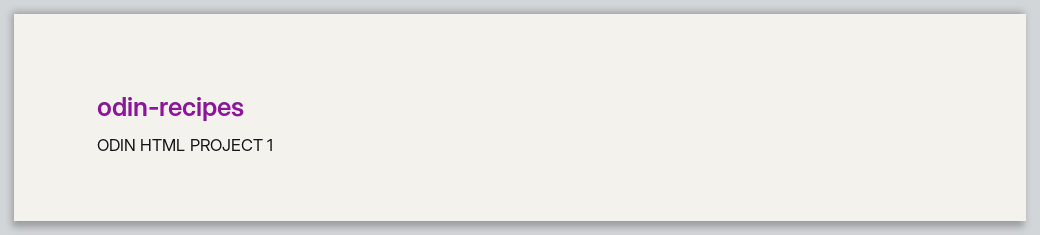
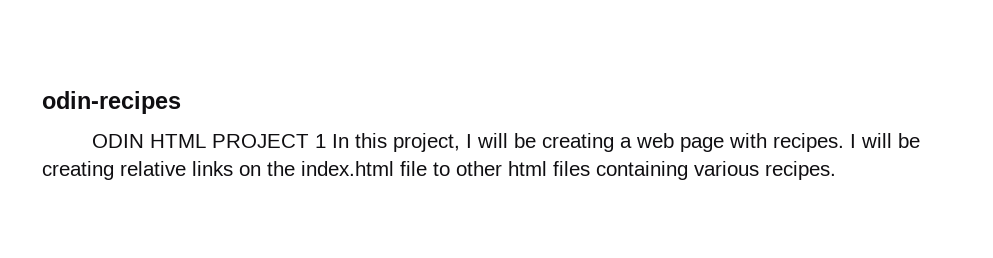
- ODIN HTML PROJECT 1
+ ODIN HTML PROJECT 1 In this project, I will be creating a web page with recipes. I will be creating relative links on the index.html file to other html files containing various recipes.

